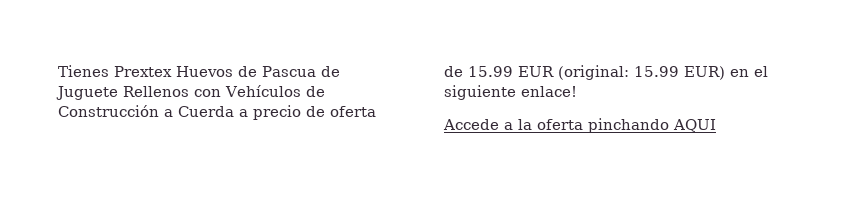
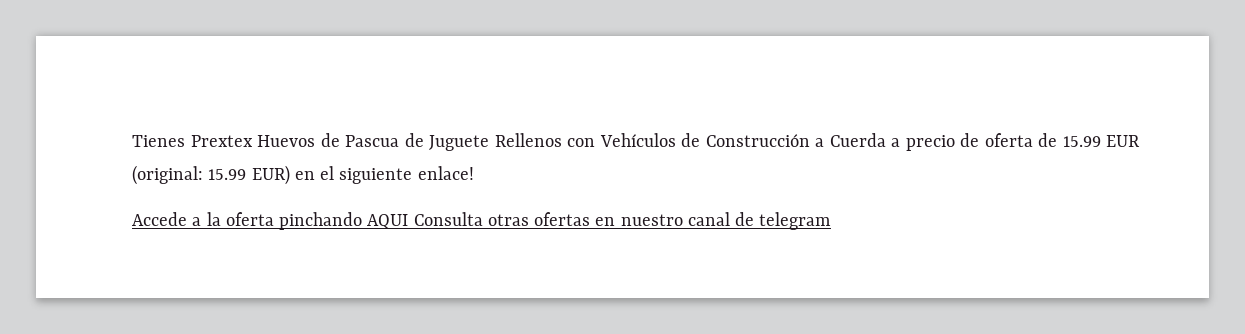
- Accede a la oferta pinchando AQUI
+ Accede a la oferta pinchando AQUI Consulta otras ofertas en nuestro canal de telegram

